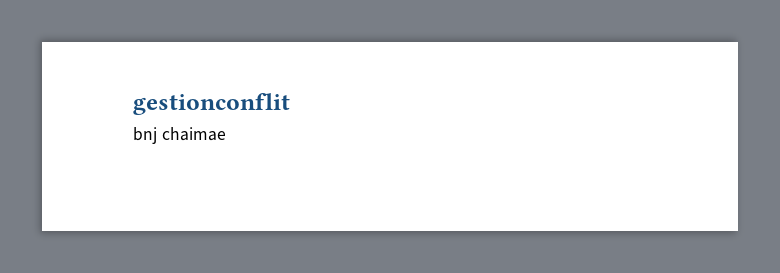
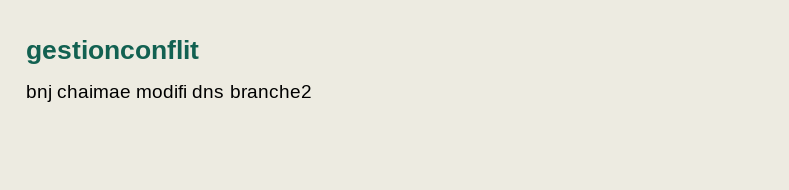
- bnj chaimae
+ bnj chaimae modifi dns branche2

